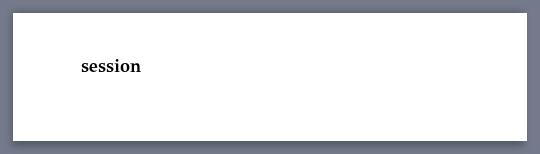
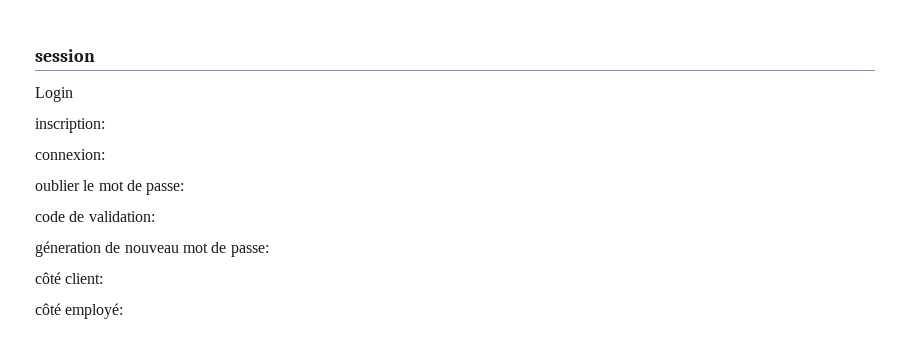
+ Login
+ inscription:
+ connexion:
+ oublier le mot de passe:
+ code de validation:
+ géneration de nouveau mot de passe:
+ côté client:
+ côté employé:

